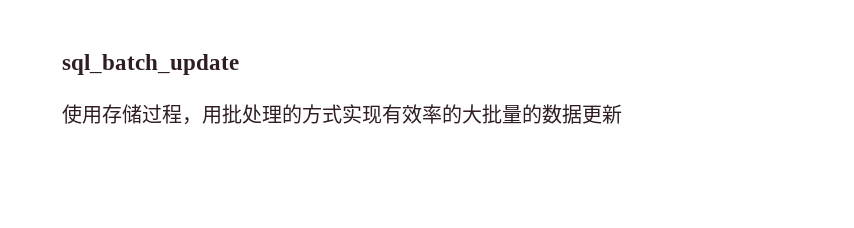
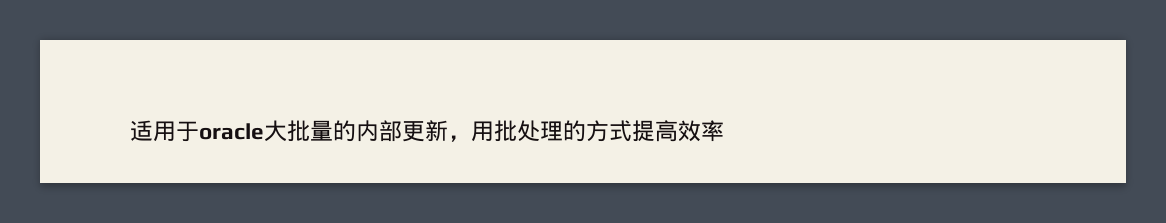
- sql_batch_update
- 使用存储过程，用批处理的方式实现有效率的大批量的数据更新
+ 适用于oracle大批量的内部更新，用批处理的方式提高效率

